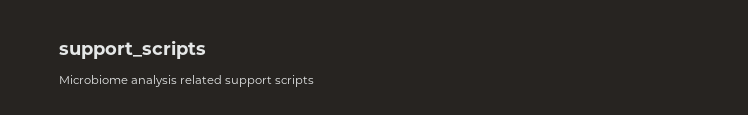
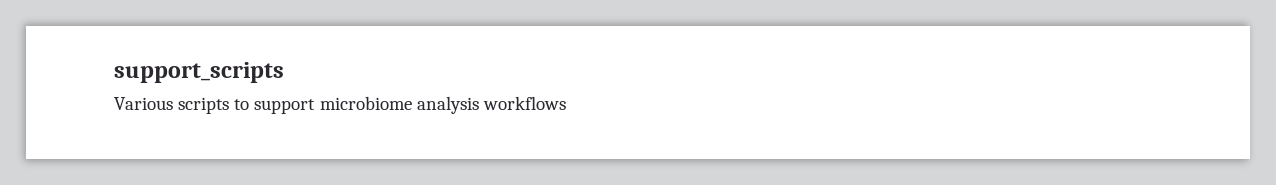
- Microbiome analysis related support scripts
+ Various scripts to support microbiome analysis workflows

